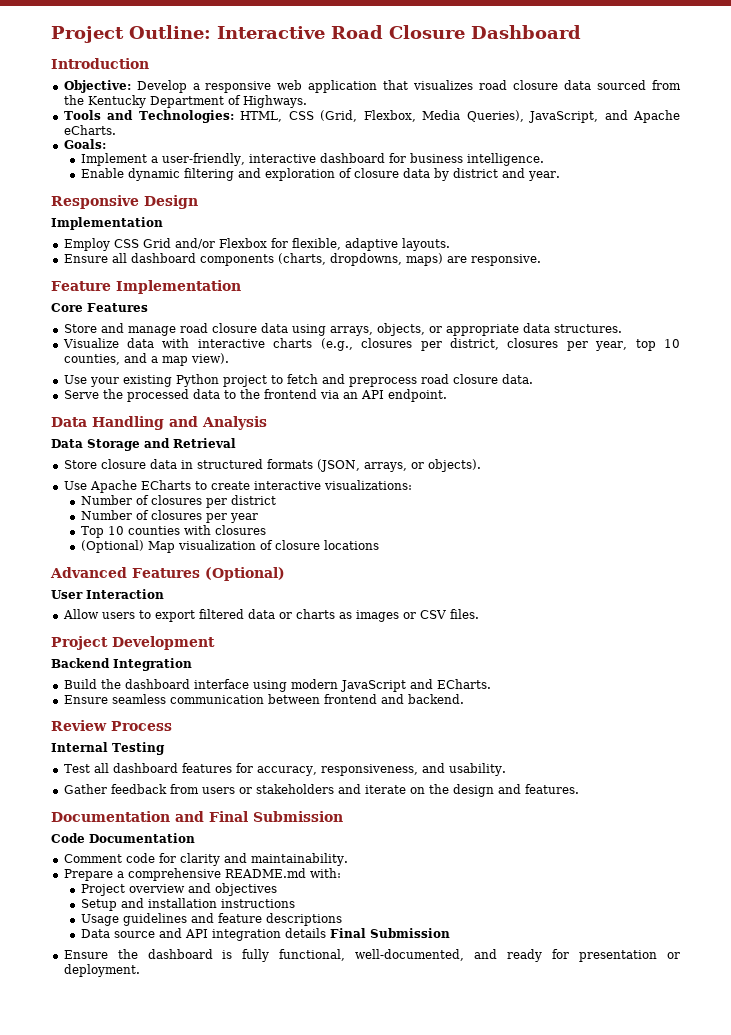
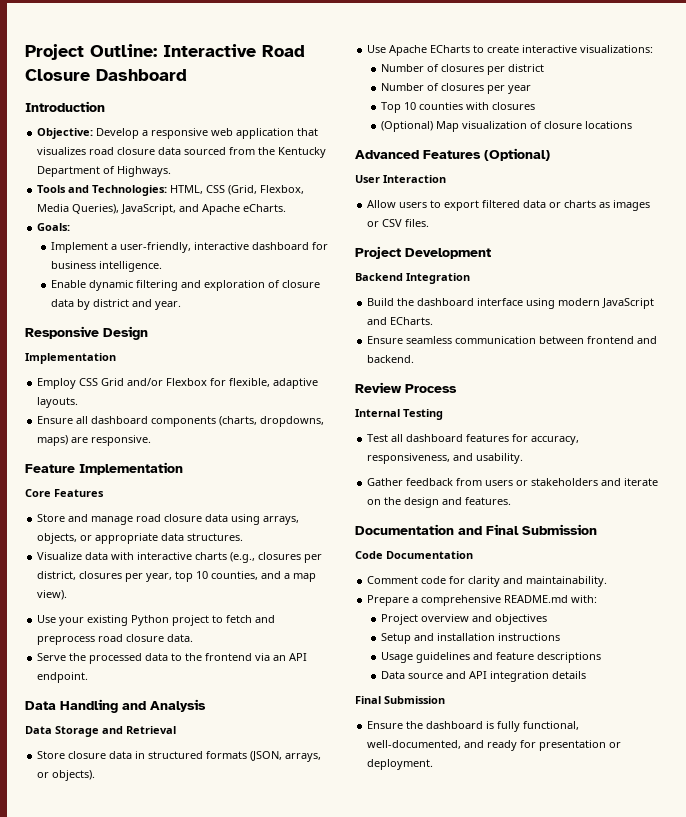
- Data source and API integration details Final Submission
+ Data source and API integration details
+ Final Submission

